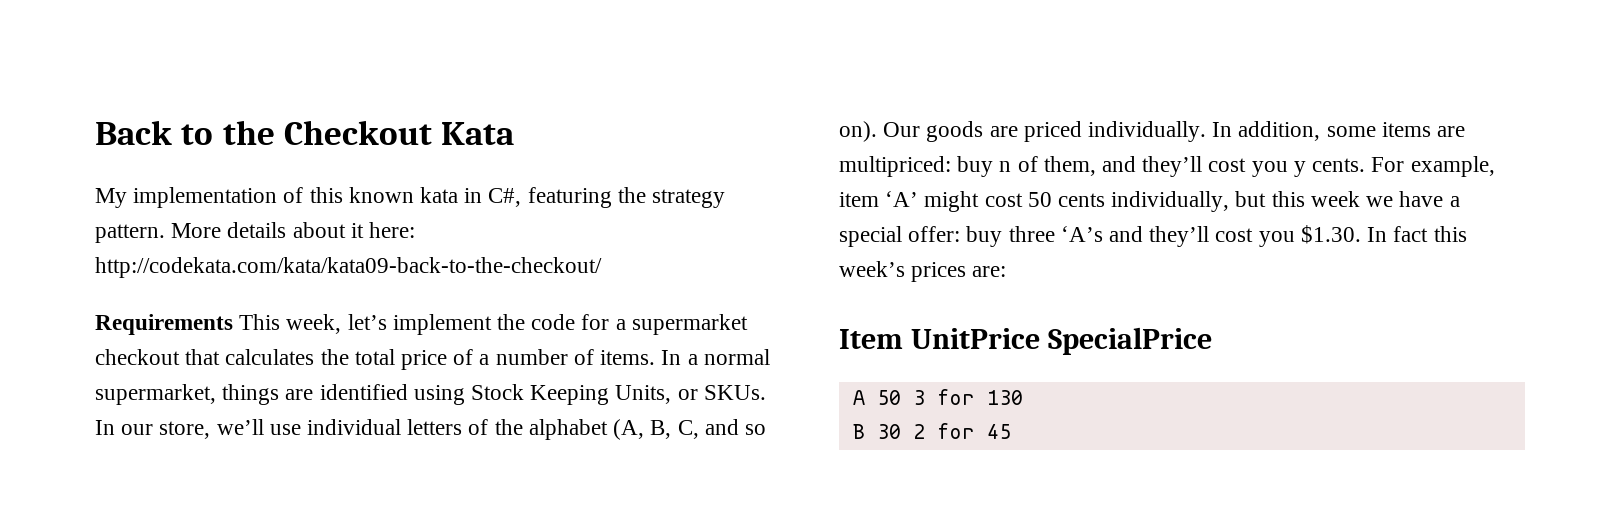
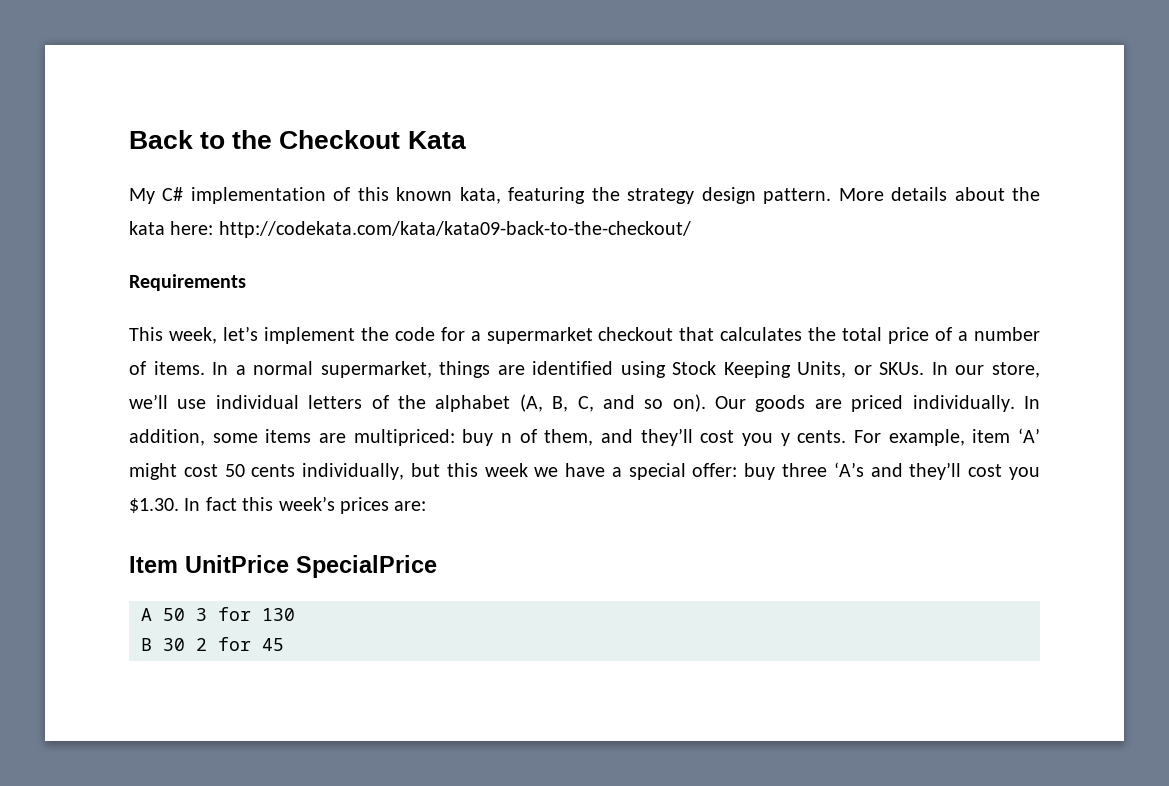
- My implementation of this known kata in C#, featuring the strategy pattern.
+ My C# implementation of this known kata, featuring the strategy design pattern.
- More details about it here: http://codekata.com/kata/kata09-back-to-the-checkout/
+ More details about the kata here: http://codekata.com/kata/kata09-back-to-the-checkout/
- Requirements This week, let’s implement the code for a supermarket checkout that calculates the total price of a number of items.
+ Requirements
+ This week, let’s implement the code for a supermarket checkout that calculates the total price of a number of items.

